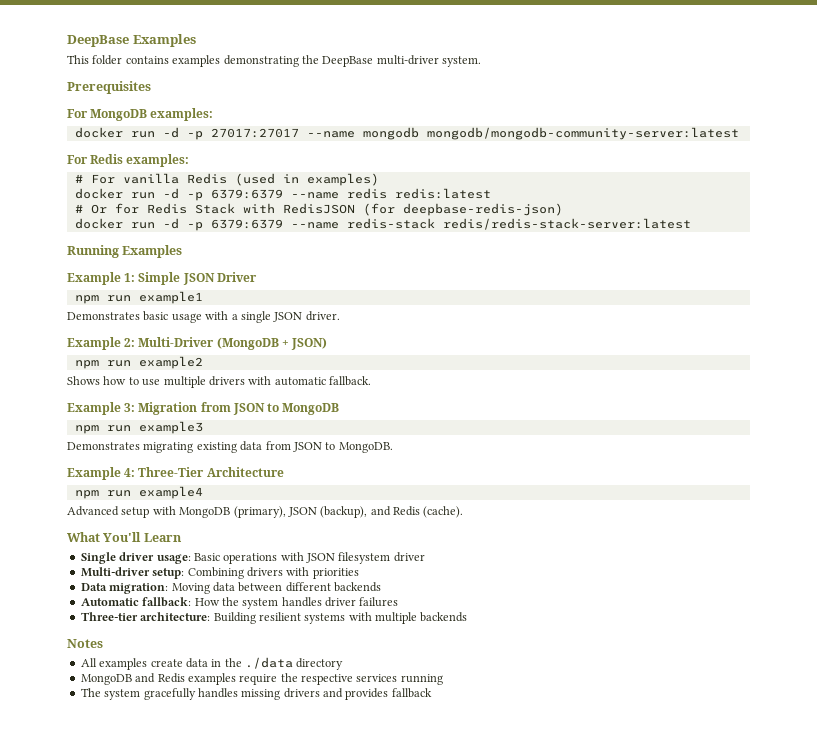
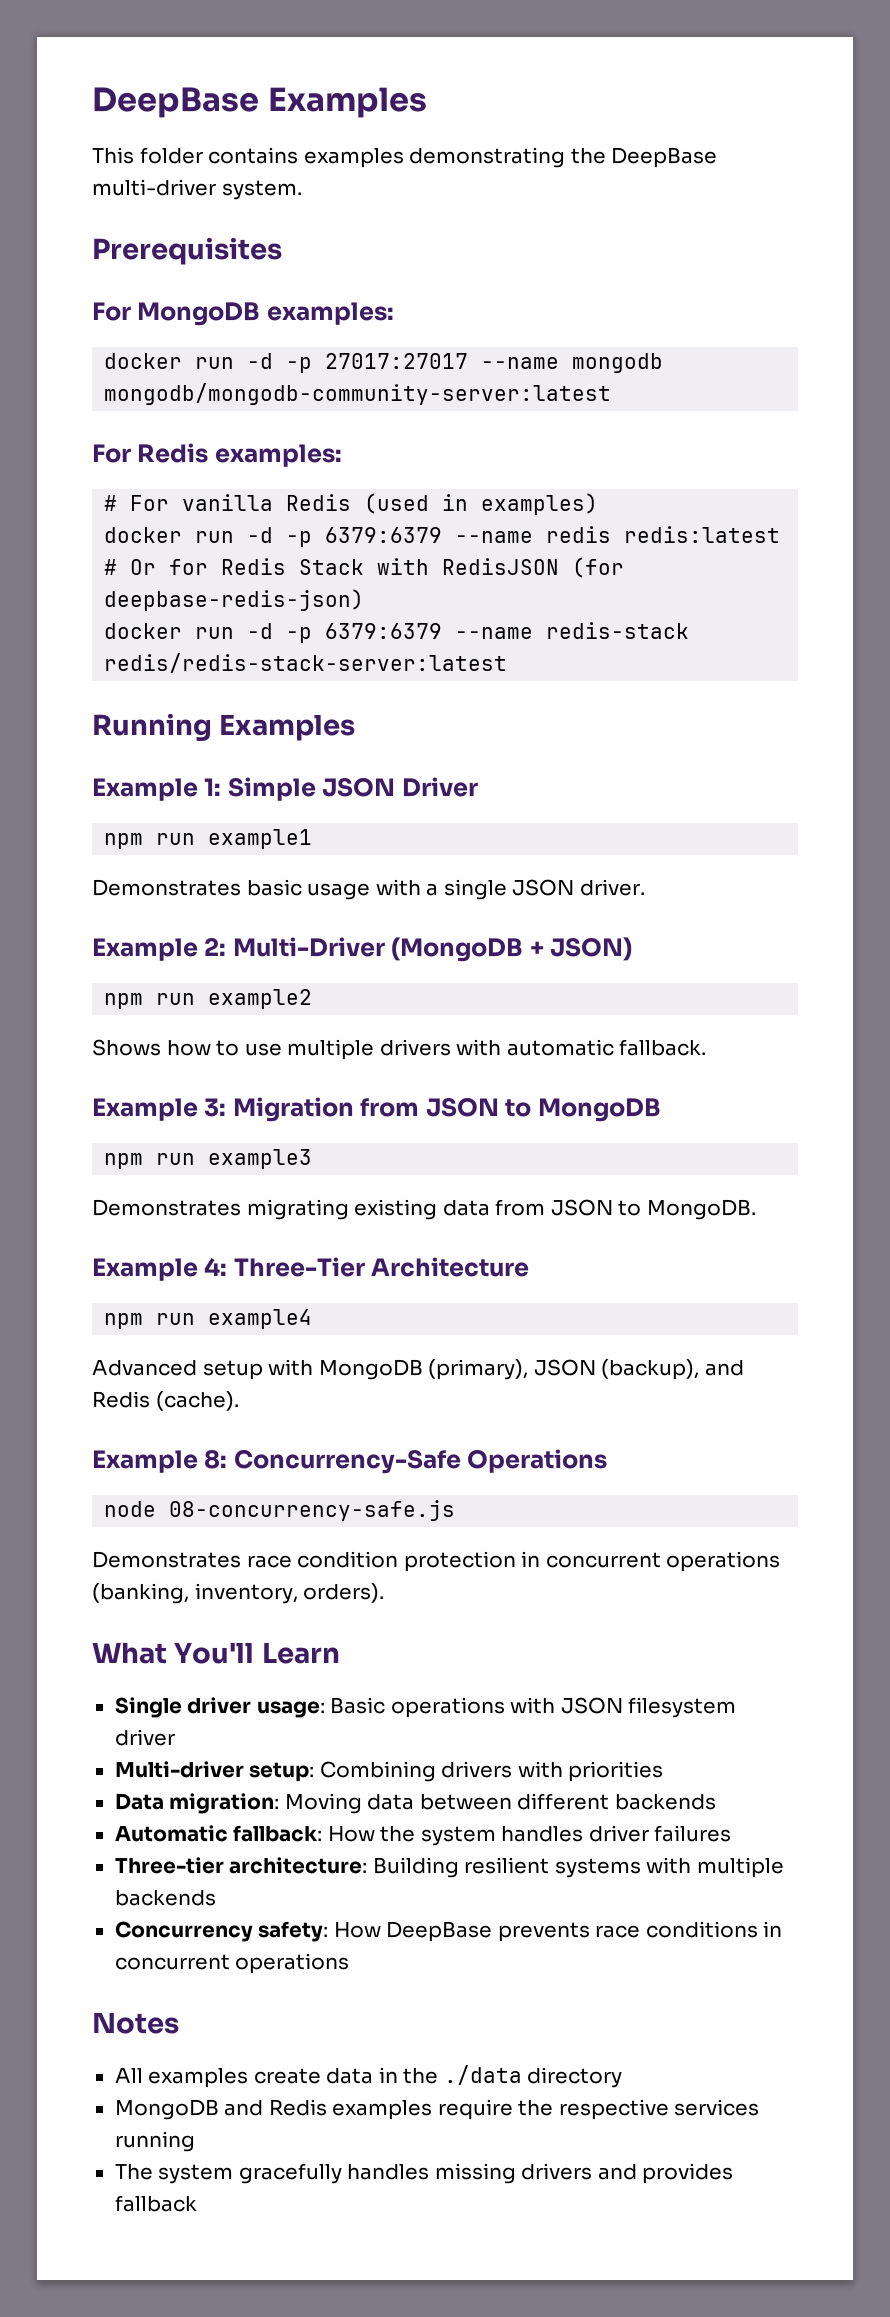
+ Example 8: Concurrency-Safe Operations
+ node 08-concurrency-safe.js
+ Demonstrates race condition protection in concurrent operations (banking, inventory, orders).
+ Concurrency safety: How DeepBase prevents race conditions in concurrent operations

